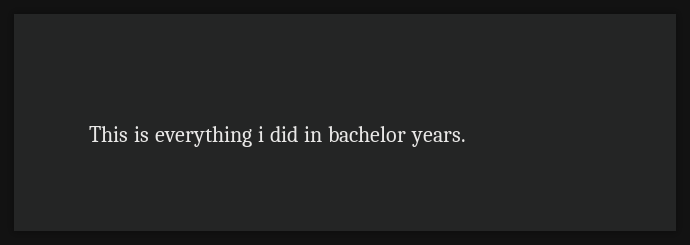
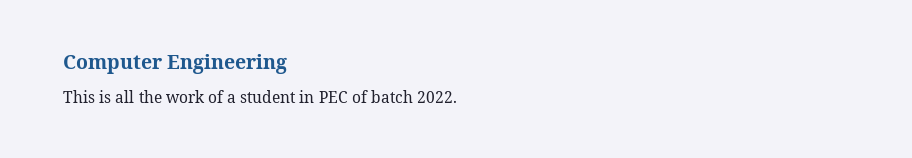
- This is everything i did in bachelor years.
+ Computer Engineering
+ This is all the work of a student in PEC of batch 2022.

